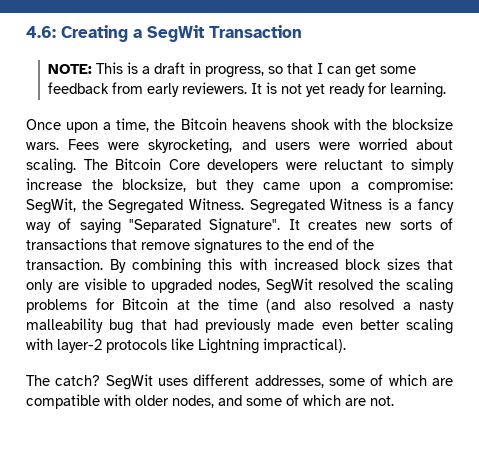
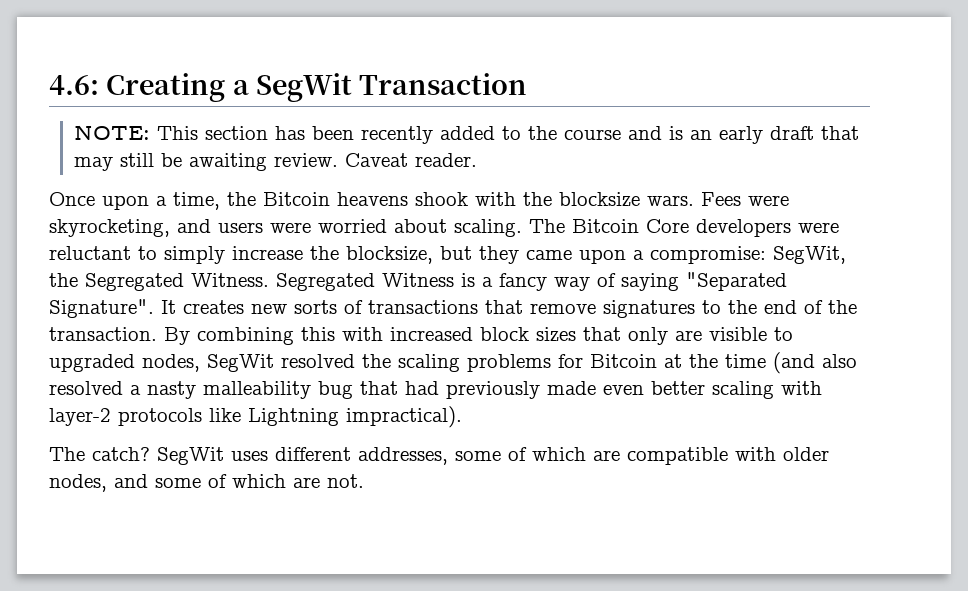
- NOTE: This is a draft in progress, so that I can get some feedback from early reviewers. It is not yet ready for learning.
+ NOTE: This section has been recently added to the course and is an early draft that may still be awaiting review. Caveat reader.

